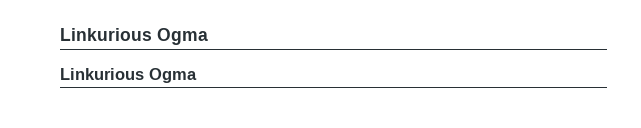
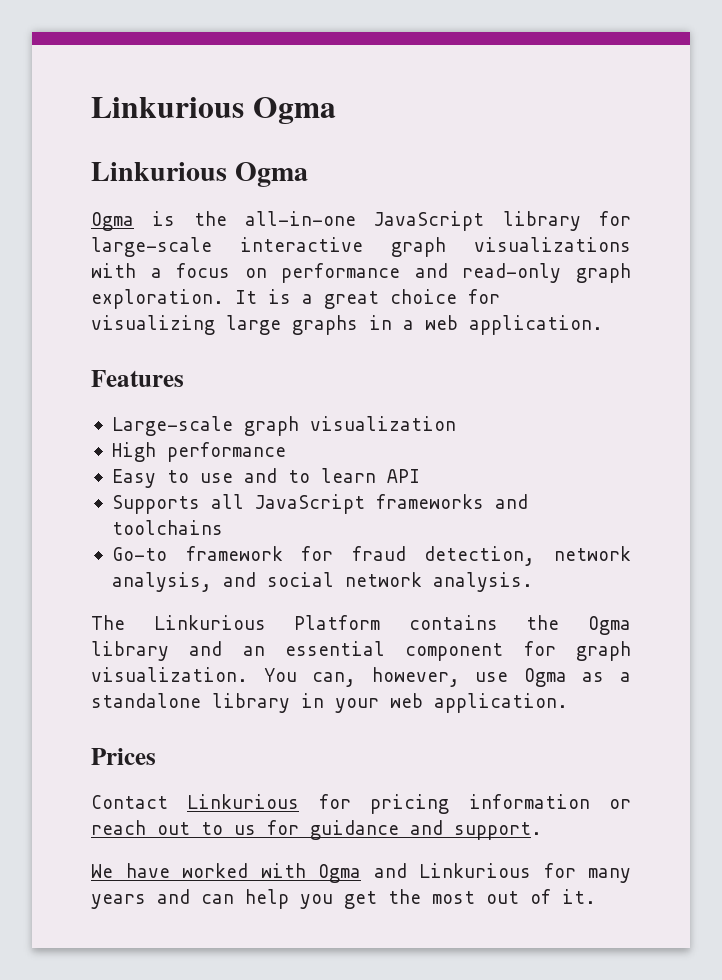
+ Ogma is the all-in-one JavaScript library for large-scale interactive graph visualizations with a focus on performance and read-only graph exploration. It is a great choice for visualizing large graphs in a web application.
+ Features
+ Large-scale graph visualization
+ High performance
+ Easy to use and to learn API
+ Supports all JavaScript frameworks and toolchains
+ Go-to framework for fraud detection, network analysis, and social network analysis.
+ The Linkurious Platform contains the Ogma library and an essential component for graph visualization. You can, however, use Ogma as a standalone library in your web application.
+ Prices
+ Contact Linkurious for pricing information or reach out to us for guidance and support.
+ We have worked with Ogma and Linkurious for many years and can help you get the most out of it.

